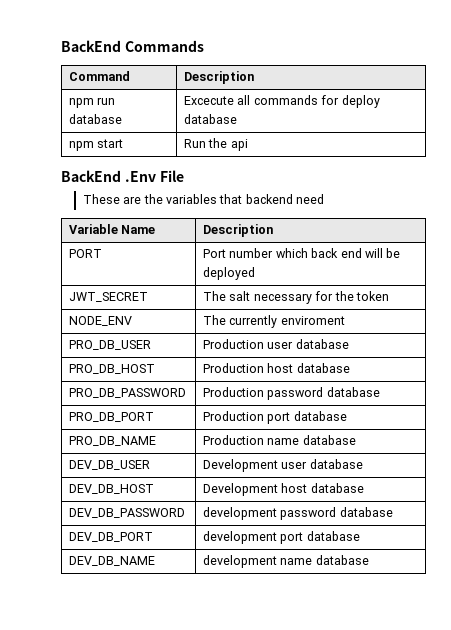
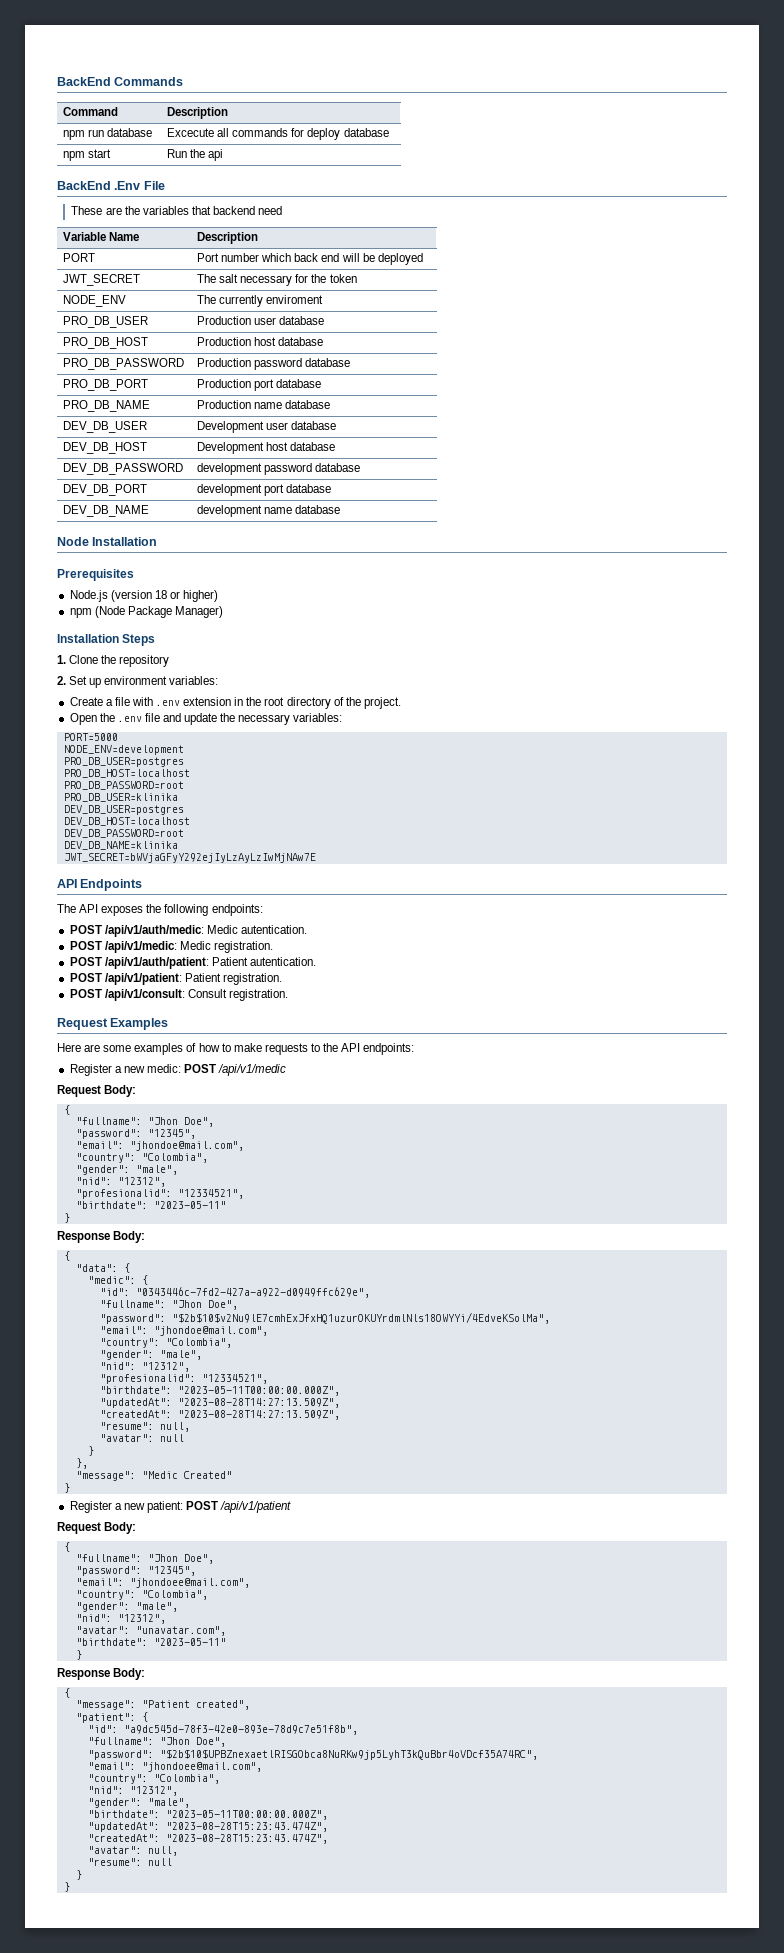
+ Node Installation
+ Prerequisites
+ Node.js (version 18 or higher)
+ npm (Node Package Manager)
+ Installation Steps
+ 1. Clone the repository
+ 2. Set up environment variables:
+ Create a file with .env extension in the root directory of the project.
+ Open the .env file and update the necessary variables:
+ PORT=5000
+ NODE_ENV=development
+ PRO_DB_USER=postgres
+ PRO_DB_HOST=localhost
+ PRO_DB_PASSWORD=root
+ PRO_DB_USER=klinika
+ DEV_DB_USER=postgres
+ DEV_DB_HOST=localhost
+ DEV_DB_PASSWORD=root
+ DEV_DB_NAME=klinika
+ JWT_SECRET=bWVjaGFyY292ejIyLzAyLzIwMjNAw7E
+ API Endpoints
+ The API exposes the following endpoints:
+ POST /api/v1/auth/medic: Medic autentication.
+ POST /api/v1/medic: Medic registration.
+ POST /api/v1/auth/patient: Patient autentication.
+ POST /api/v1/patient: Patient registration.
+ POST /api/v1/consult: Consult registration.
+ Request Examples
+ Here are some examples of how to make requests to the API endpoints:
+ Register a new medic: POST /api/v1/medic
+ Request Body:
+ {
+ "fullname": "Jhon Doe",
+ "password": "12345",
+ "email": "jhondoe@mail.com",
+ "country": "Colombia",
+ "gender": "male",
+ "nid": "12312",
+ "profesionalid": "12334521",
+ "birthdate": "2023-05-11"
+ }
+ Response Body:
+ {
+ "data": {
+ "medic": {
+ "id": "0343446c-7fd2-427a-a922-d0949ffc629e",
+ "fullname": "Jhon Doe",
+ "password": "$2b$10$v2Nu9lE7cmhExJfxHQ1uzurOKUYrdmlNls18OWYYi/4EdveKSolMa",
+ "email": "jhondoe@mail.com",
+ "country": "Colombia",
+ "gender": "male",
+ "nid": "12312",
+ "profesionalid": "12334521",
+ "birthdate": "2023-05-11T00:00:00.000Z",
+ "updatedAt": "2023-08-28T14:27:13.509Z",
+ "createdAt": "2023-08-28T14:27:13.509Z",
+ "resume": null,
+ "avatar": null
+ }
+ },
+ "message": "Medic Created"
+ }
+ Register a new patient: POST /api/v1/patient
+ Request Body:
+ {
+ "fullname": "Jhon Doe",
+ "password": "12345",
+ "email": "jhondoee@mail.com",
+ "country": "Colombia",
+ "gender": "male",
+ "nid": "12312",
+ "avatar": "unavatar.com",
+ "birthdate": "2023-05-11"
+ }
+ Response Body:
+ {
+ "message": "Patient created",
+ "patient": {
+ "id": "a9dc545d-78f3-42e0-893e-78d9c7e51f8b",
+ "fullname": "Jhon Doe",
+ "password": "$2b$10$UPBZnexaetlRISGObca8NuRKw9jp5LyhT3kQuBbr4oVDcf35A74RC",
+ "email": "jhondoee@mail.com",
+ "country": "Colombia",
+ "nid": "12312",
+ "gender": "male",
+ "birthdate": "2023-05-11T00:00:00.000Z",
+ "updatedAt": "2023-08-28T15:23:43.474Z",
+ "createdAt": "2023-08-28T15:23:43.474Z",
+ "avatar": null,
+ "resume": null
+ }
+ }

